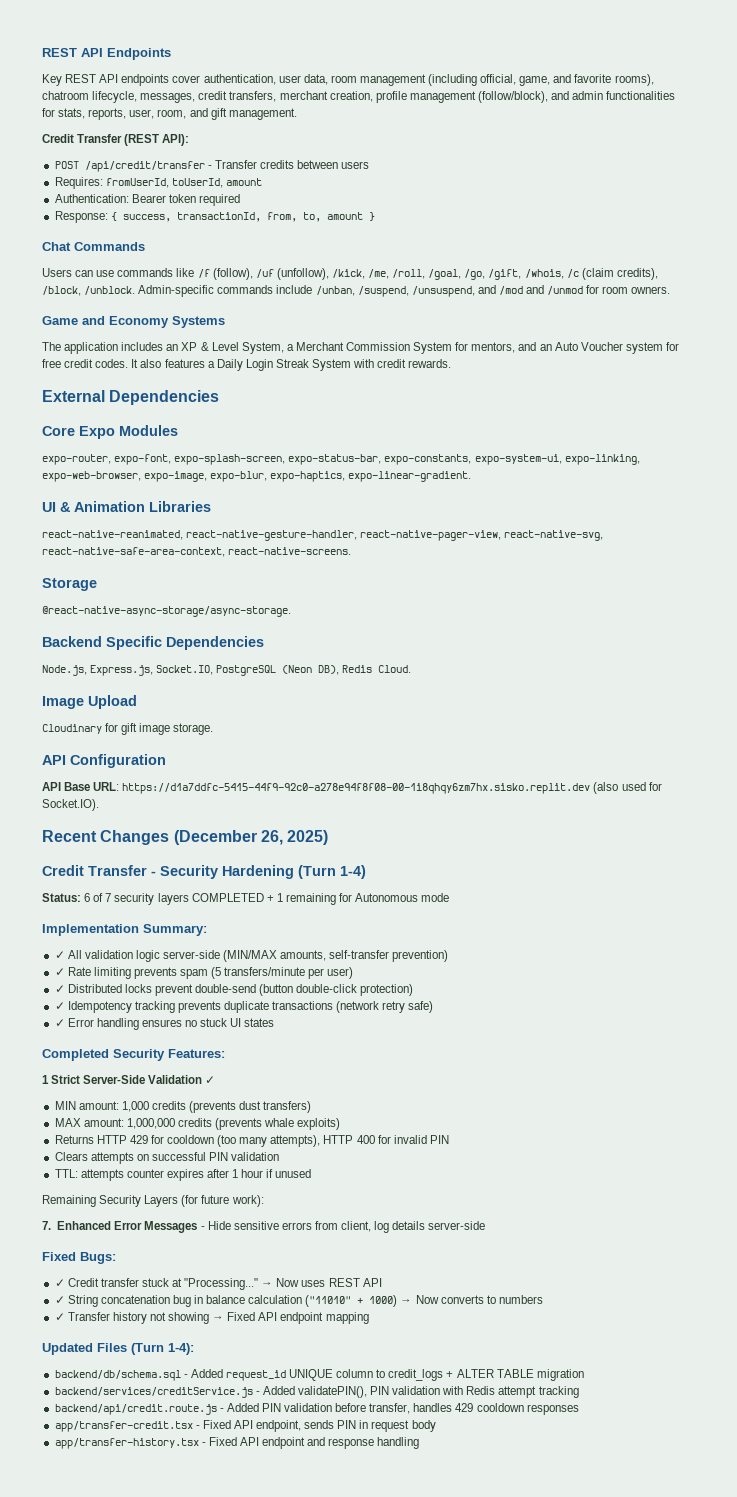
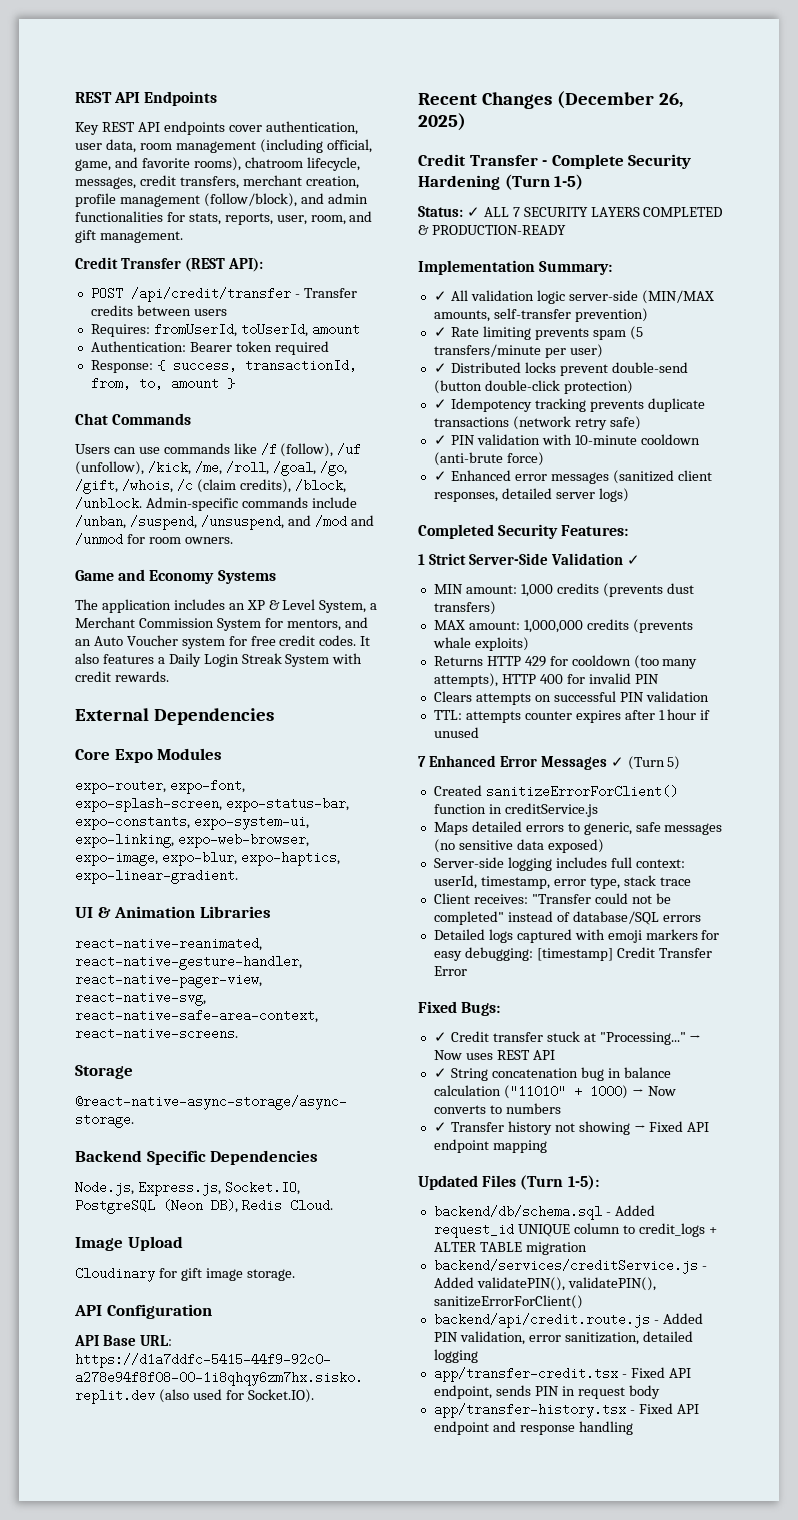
- Credit Transfer - Security Hardening (Turn 1-4)
+ Credit Transfer - Complete Security Hardening (Turn 1-5)
- Status: 6 of 7 security layers COMPLETED + 1 remaining for Autonomous mode
+ Status: ✓ ALL 7 SECURITY LAYERS COMPLETED & PRODUCTION-READY
- ✓ Error handling ensures no stuck UI states
+ ✓ PIN validation with 10-minute cooldown (anti-brute force)
+ ✓ Enhanced error messages (sanitized client responses, detailed server logs)
- Remaining Security Layers (for future work):
- 7. Enhanced Error Messages - Hide sensitive errors from client, log details server-side
+ 7 Enhanced Error Messages ✓ (Turn 5)
+ Created sanitizeErrorForClient() function in creditService.js
+ Maps detailed errors to generic, safe messages (no sensitive data exposed)
+ Server-side logging includes full context: userId, timestamp, error type, stack trace
+ Client receives: "Transfer could not be completed" instead of database/SQL errors
+ Detailed logs captured with emoji markers for easy debugging: [timestamp] Credit Transfer Error
- Updated Files (Turn 1-4):
+ Updated Files (Turn 1-5):
- backend/services/creditService.js - Added validatePIN(), PIN validation with Redis attempt tracking
- backend/api/credit.route.js - Added PIN validation before transfer, handles 429 cooldown responses
+ backend/services/creditService.js - Added validatePIN(), validatePIN(), sanitizeErrorForClient()
+ backend/api/credit.route.js - Added PIN validation, error sanitization, detailed logging

